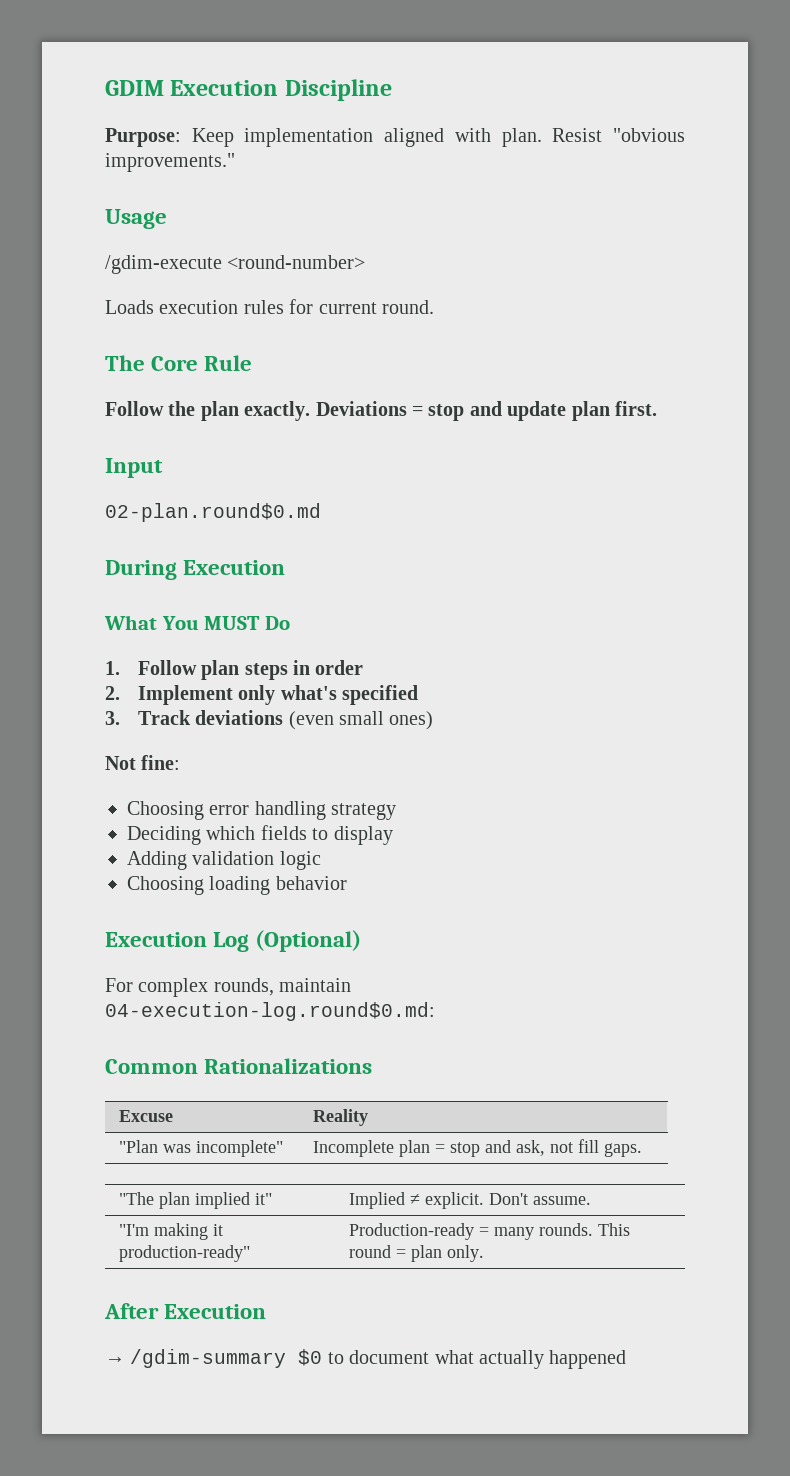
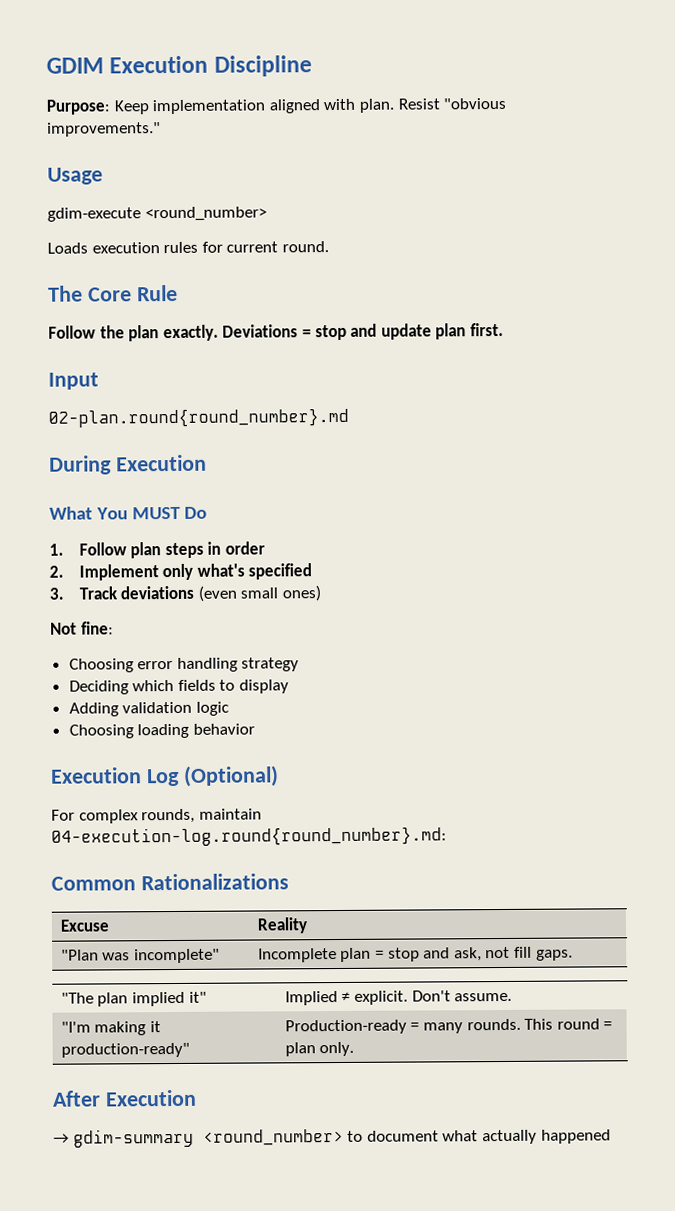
- /gdim-execute <round-number>
+ gdim-execute <round_number>
- 02-plan.round$0.md
+ 02-plan.round{round_number}.md
- For complex rounds, maintain 04-execution-log.round$0.md:
+ For complex rounds, maintain 04-execution-log.round{round_number}.md:
- → /gdim-summary $0 to document what actually happened
+ → gdim-summary <round_number> to document what actually happened

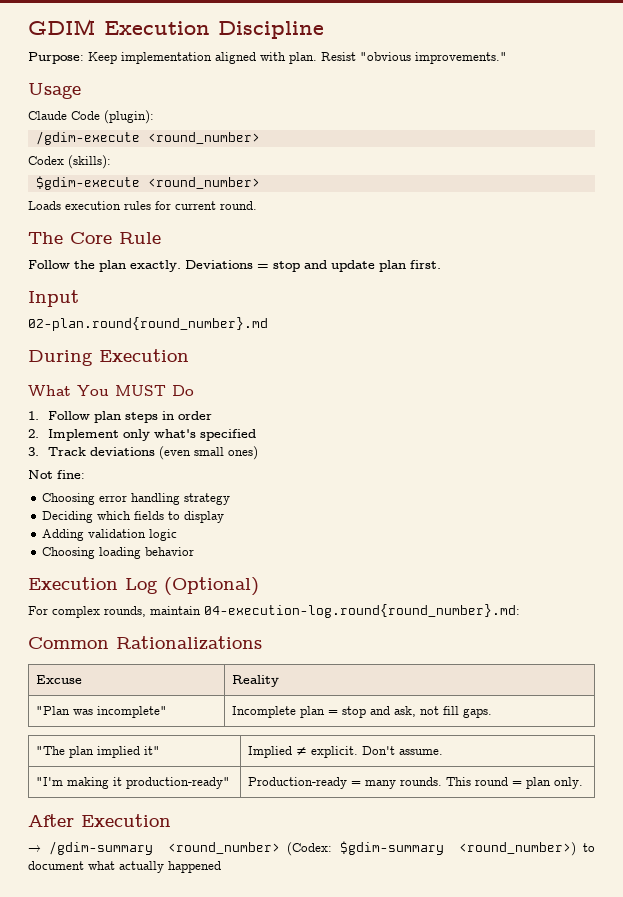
- gdim-execute <round_number>
+ Claude Code (plugin):
+ /gdim-execute <round_number>
+ Codex (skills):
+ $gdim-execute <round_number>
- → gdim-summary <round_number> to document what actually happened
+ → /gdim-summary <round_number> (Codex: $gdim-summary <round_number>) to document what actually happened

